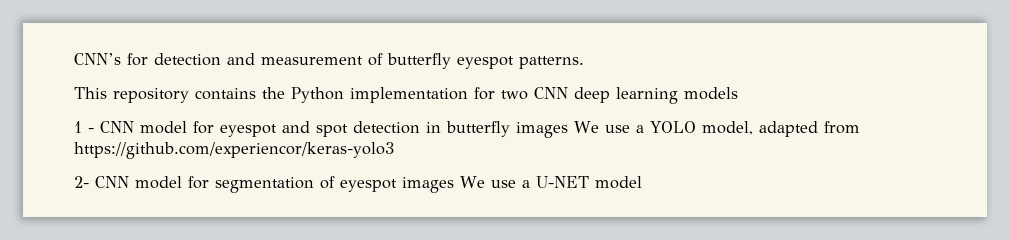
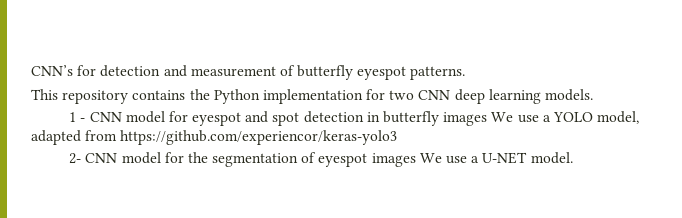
- This repository contains the Python implementation for two CNN deep learning models
+ This repository contains the Python implementation for two CNN deep learning models.
- 2- CNN model for segmentation of eyespot images We use a U-NET model
+ 2- CNN model for the segmentation of eyespot images We use a U-NET model.

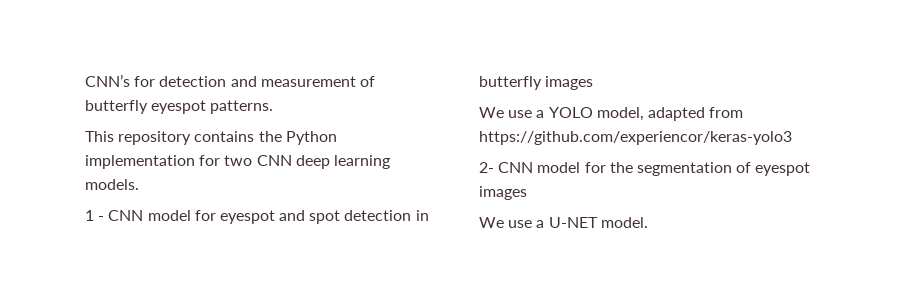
- 1 - CNN model for eyespot and spot detection in butterfly images We use a YOLO model, adapted from https://github.com/experiencor/keras-yolo3
+ 1 - CNN model for eyespot and spot detection in butterfly images
+ We use a YOLO model, adapted from https://github.com/experiencor/keras-yolo3
- 2- CNN model for the segmentation of eyespot images We use a U-NET model.
+ 2- CNN model for the segmentation of eyespot images
+ We use a U-NET model.

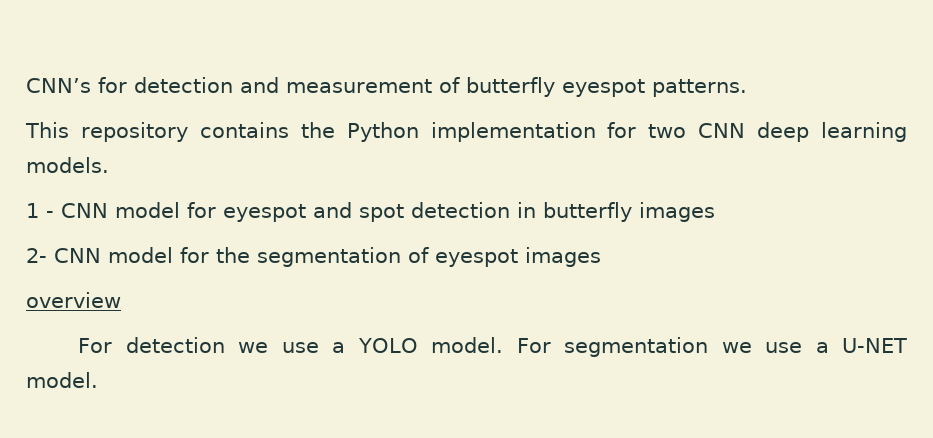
- We use a YOLO model, adapted from https://github.com/experiencor/keras-yolo3
- We use a U-NET model.
+ overview
+ For detection we use a YOLO model. For segmentation we use a U-NET model.

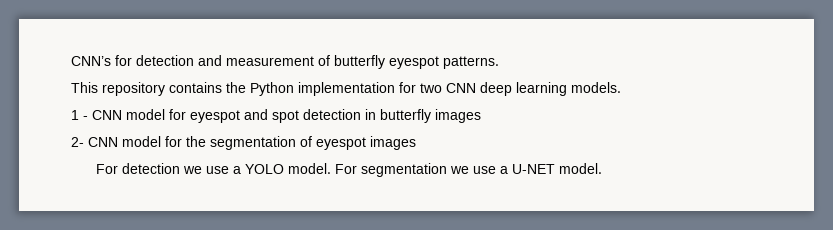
- overview

